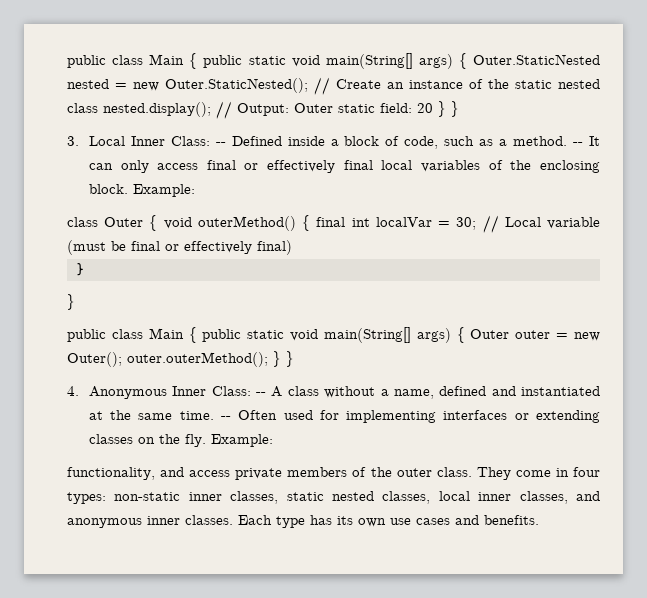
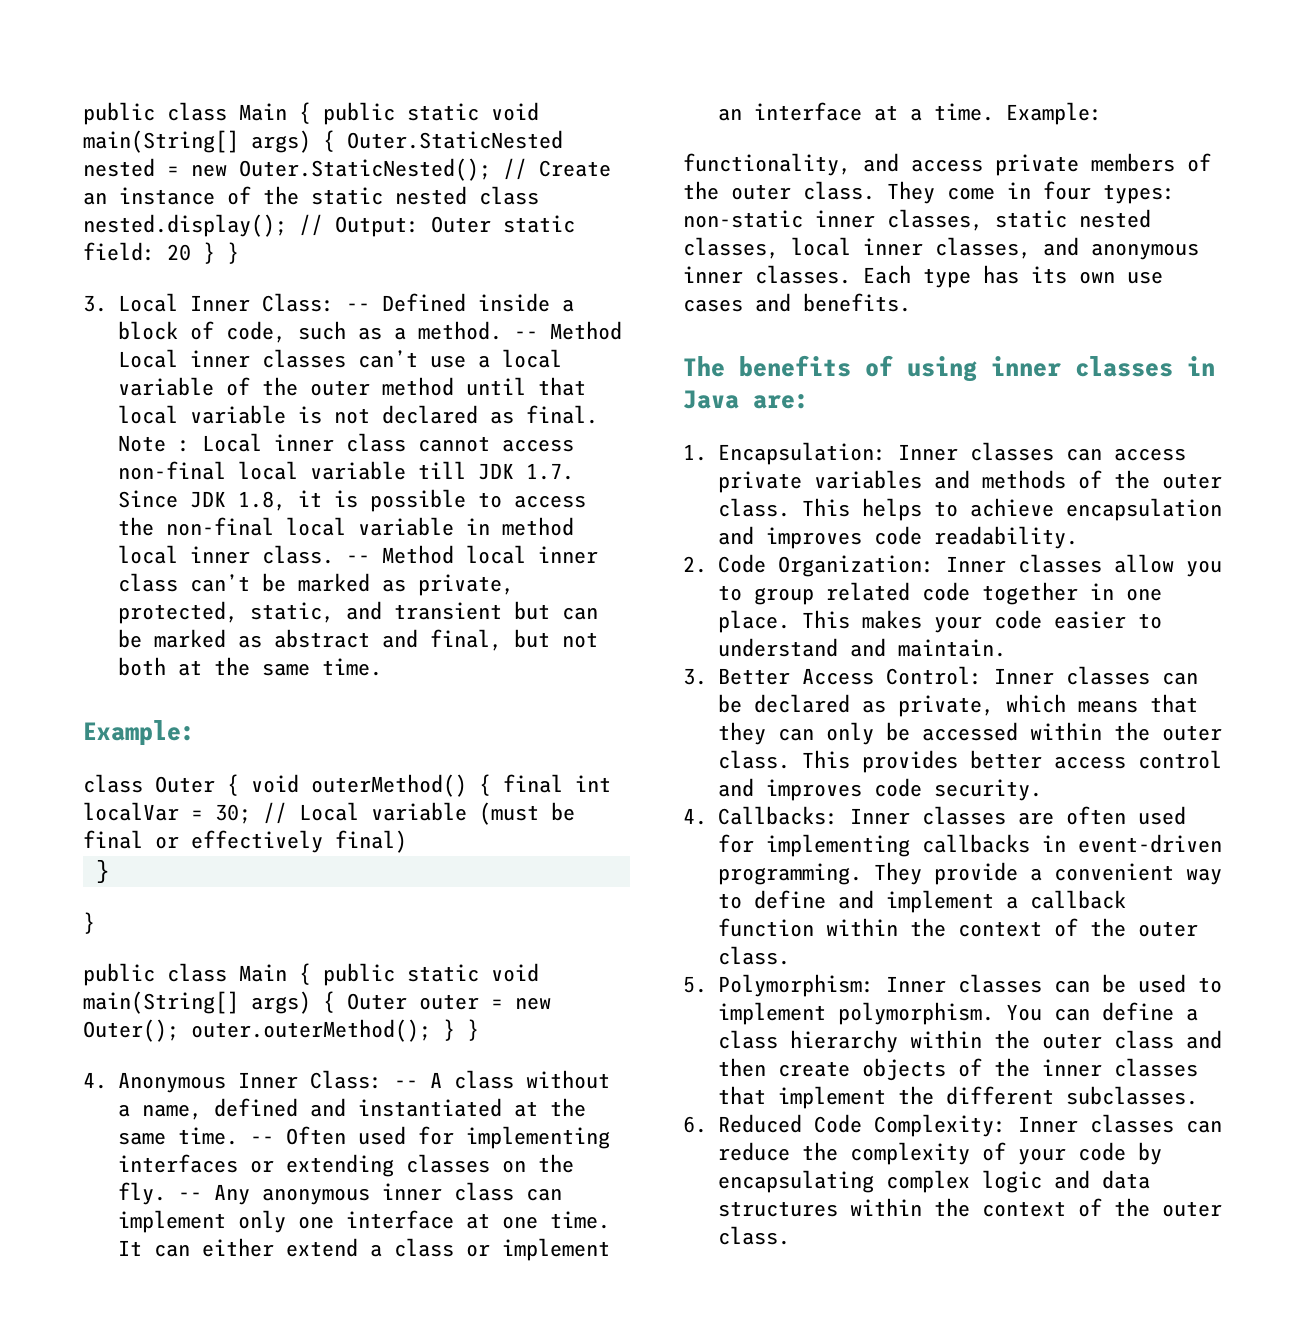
- -- It can only access final or effectively final local variables of the enclosing block. Example:
+ -- Method Local inner classes can’t use a local variable of the outer method until that local variable is not declared as final. Note : Local inner class cannot access non-final local variable till JDK 1.7. Since JDK 1.8, it is possible to access the non-final local variable in method local inner class. -- Method local inner class can’t be marked as private, protected, static, and transient but can be marked as abstract and final, but not both at the same time.
+ Example:
+ -- Any anonymous inner class can implement only one interface at one time. It can either extend a class or implement an interface at a time.
+ The benefits of using inner classes in Java are:
+ 1. Encapsulation: Inner classes can access private variables and methods of the outer class. This helps to achieve encapsulation and improves code readability.
+ 2. Code Organization: Inner classes allow you to group related code together in one place. This makes your code easier to understand and maintain.
+ 3. Better Access Control: Inner classes can be declared as private, which means that they can only be accessed within the outer class. This provides better access control and improves code security.
+ 4. Callbacks: Inner classes are often used for implementing callbacks in event-driven programming. They provide a convenient way to define and implement a callback function within the context of the outer class.
+ 5. Polymorphism: Inner classes can be used to implement polymorphism. You can define a class hierarchy within the outer class and then create objects of the inner classes that implement the different subclasses.
+ 6. Reduced Code Complexity: Inner classes can reduce the complexity of your code by encapsulating complex logic and data structures within the context of the outer class.

